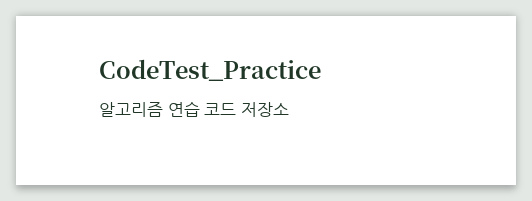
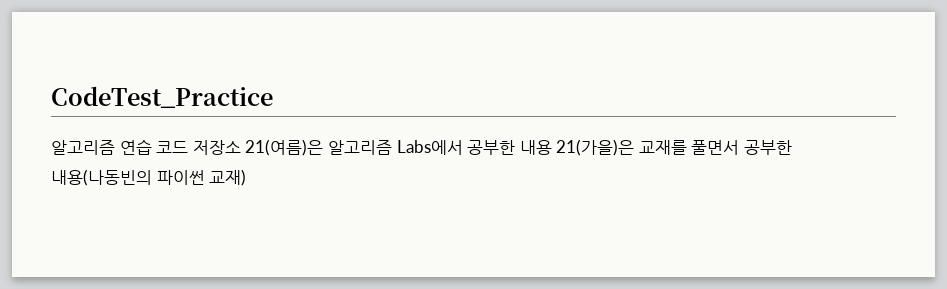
- 알고리즘 연습 코드 저장소
+ 알고리즘 연습 코드 저장소 21(여름)은 알고리즘 Labs에서 공부한 내용 21(가을)은 교재를 풀면서 공부한 내용(나동빈의 파이썬 교재)

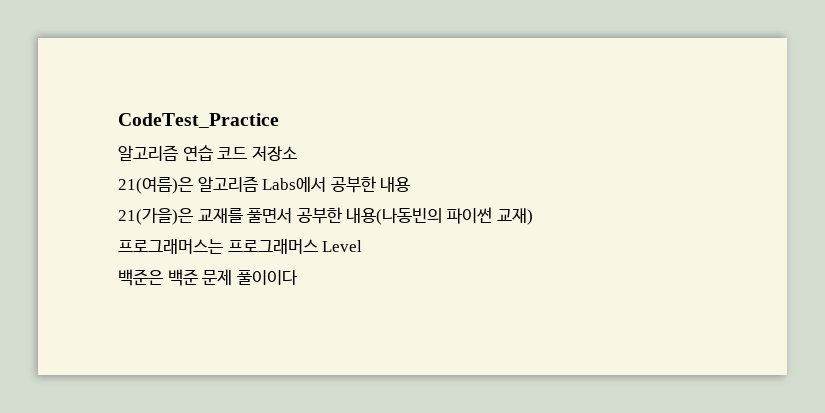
- 알고리즘 연습 코드 저장소 21(여름)은 알고리즘 Labs에서 공부한 내용 21(가을)은 교재를 풀면서 공부한 내용(나동빈의 파이썬 교재)
+ 알고리즘 연습 코드 저장소
+ 21(여름)은 알고리즘 Labs에서 공부한 내용
+ 21(가을)은 교재를 풀면서 공부한 내용(나동빈의 파이썬 교재)
+ 프로그래머스는 프로그래머스 Level
+ 백준은 백준 문제 풀이이다

